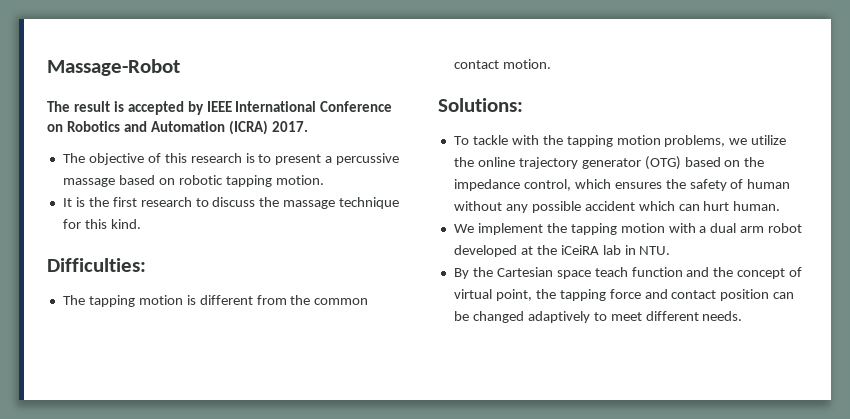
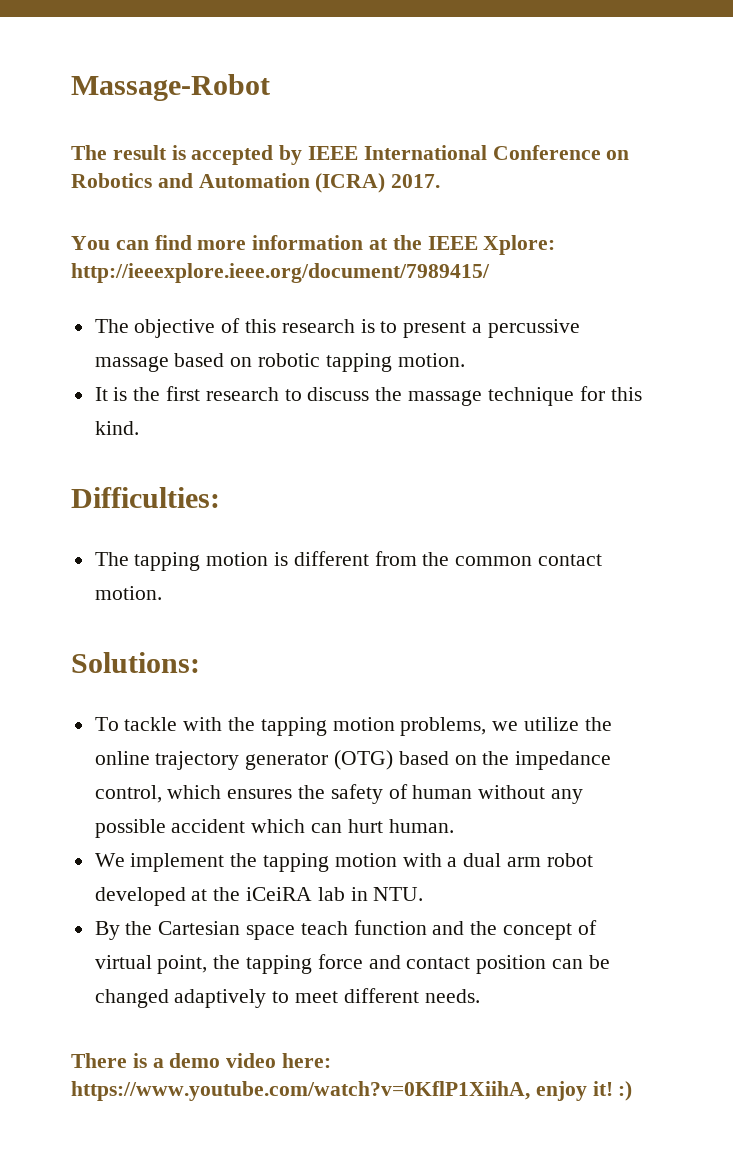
+ You can find more information at the IEEE Xplore: http://ieeexplore.ieee.org/document/7989415/
+ There is a demo video here: https://www.youtube.com/watch?v=0KflP1XiihA, enjoy it! :)

